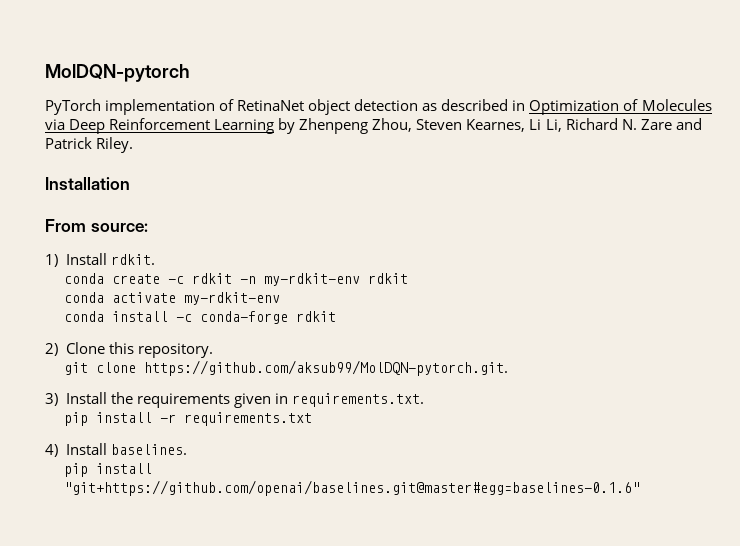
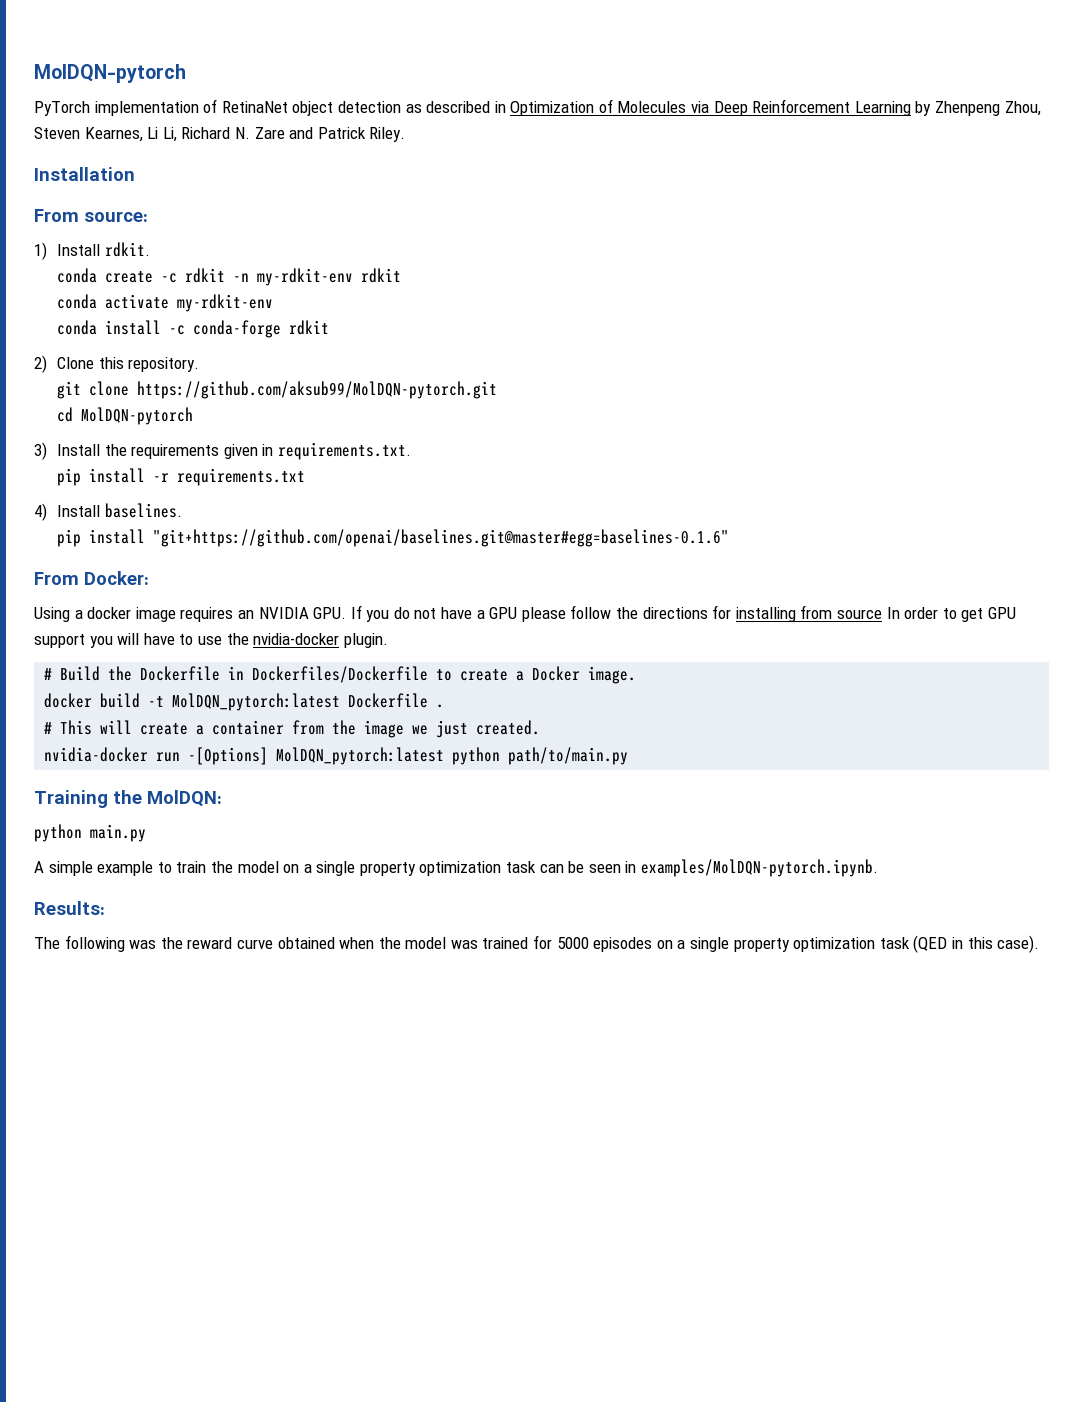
- git clone https://github.com/aksub99/MolDQN-pytorch.git.
+ git clone https://github.com/aksub99/MolDQN-pytorch.git
+ cd MolDQN-pytorch
+ From Docker:
+ Using a docker image requires an NVIDIA GPU. If you do not have a GPU please follow the directions for installing from source In order to get GPU support you will have to use the nvidia-docker plugin.
+ # Build the Dockerfile in Dockerfiles/Dockerfile to create a Docker image.
+ docker build -t MolDQN_pytorch:latest Dockerfile .
+ # This will create a container from the image we just created.
+ nvidia-docker run -[Options] MolDQN_pytorch:latest python path/to/main.py
+ Training the MolDQN:
+ python main.py
+ A simple example to train the model on a single property optimization task can be seen in examples/MolDQN-pytorch.ipynb.
+ Results:
+ The following was the reward curve obtained when the model was trained for 5000 episodes on a single property optimization task (QED in this case).

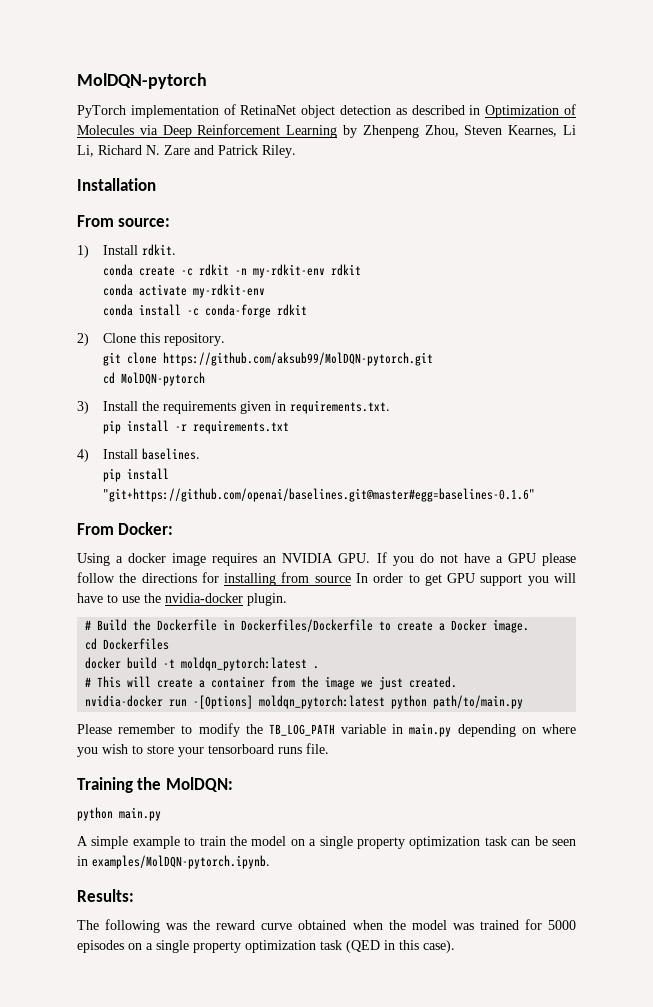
+ cd Dockerfiles
- docker build -t MolDQN_pytorch:latest Dockerfile .
+ docker build -t moldqn_pytorch:latest .
- nvidia-docker run -[Options] MolDQN_pytorch:latest python path/to/main.py
+ nvidia-docker run -[Options] moldqn_pytorch:latest python path/to/main.py
+ Please remember to modify the TB_LOG_PATH variable in main.py depending on where you wish to store your tensorboard runs file.

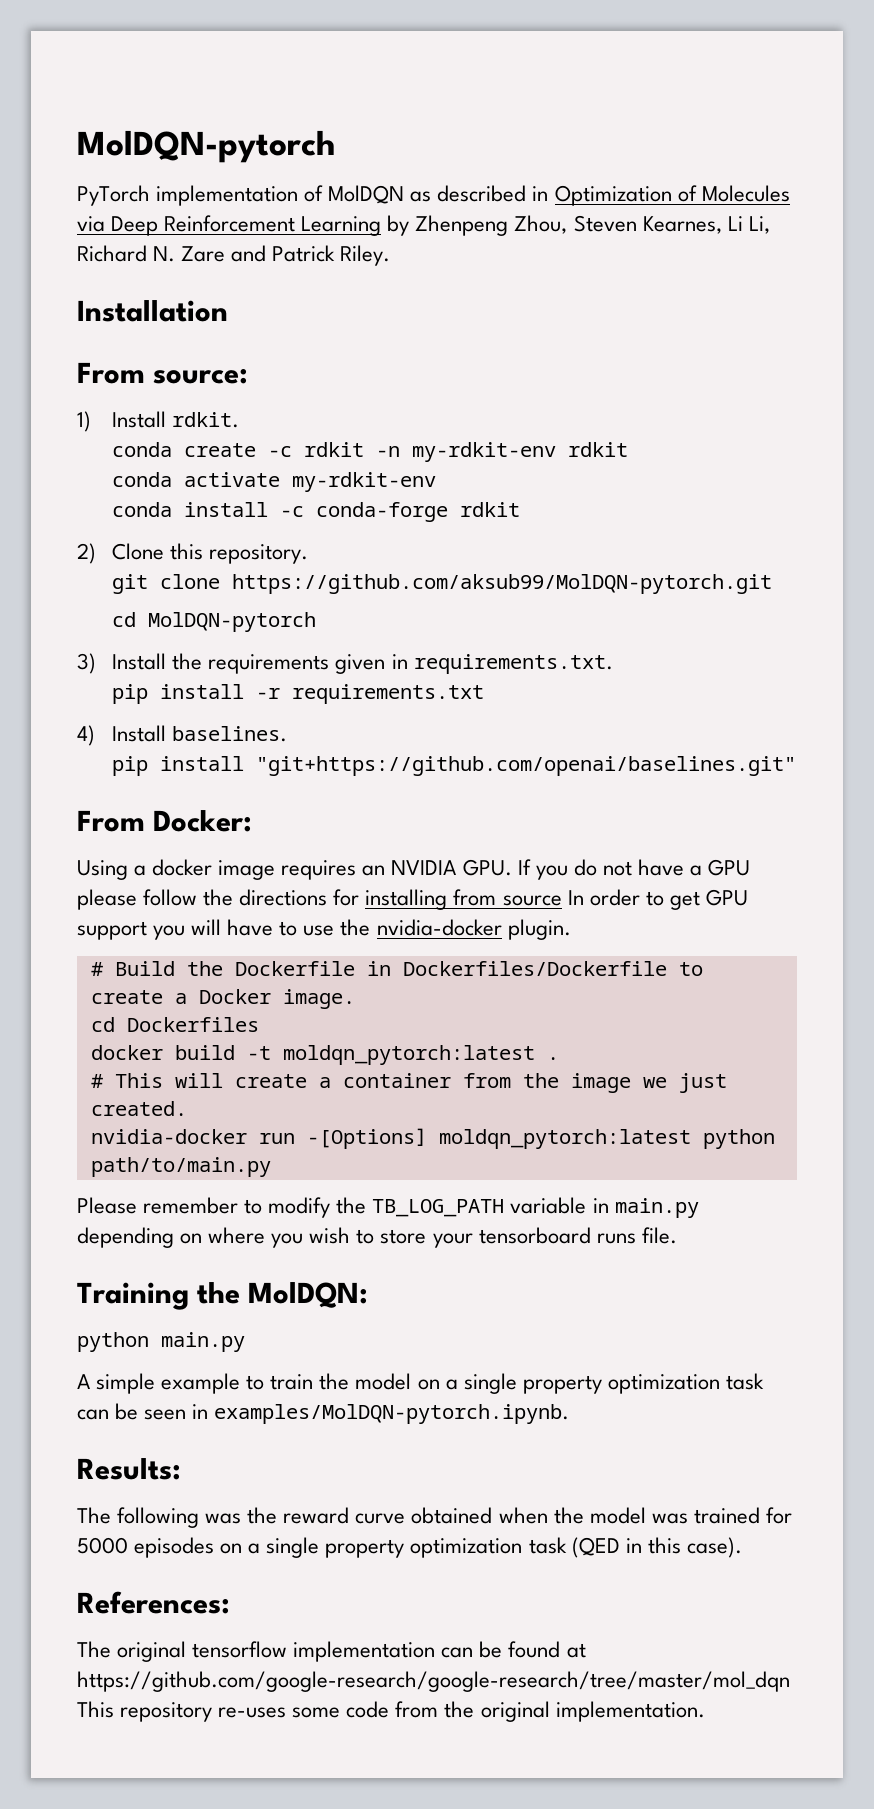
- PyTorch implementation of RetinaNet object detection as described in Optimization of Molecules via Deep Reinforcement Learning by Zhenpeng Zhou, Steven Kearnes, Li Li, Richard N. Zare and Patrick Riley.
+ PyTorch implementation of MolDQN as described in Optimization of Molecules via Deep Reinforcement Learning by Zhenpeng Zhou, Steven Kearnes, Li Li, Richard N. Zare and Patrick Riley.
- pip install "git+https://github.com/openai/baselines.git@master#egg=baselines-0.1.6"
+ pip install "git+https://github.com/openai/baselines.git"
+ References:
+ The original tensorflow implementation can be found at https://github.com/google-research/google-research/tree/master/mol_dqn This repository re-uses some code from the original implementation.

